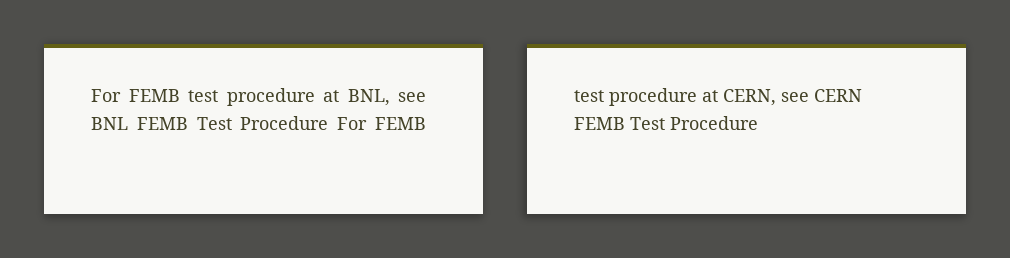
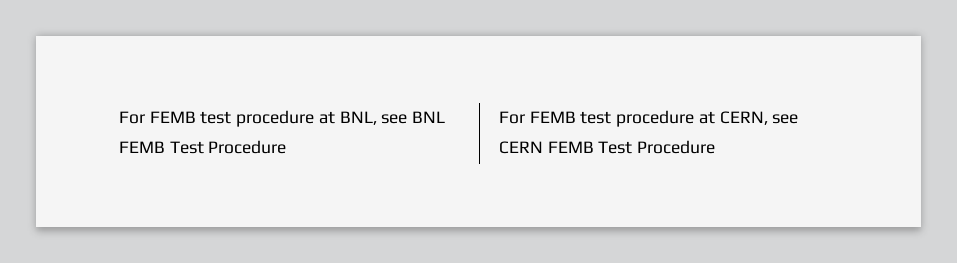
- For FEMB test procedure at BNL, see BNL FEMB Test Procedure For FEMB test procedure at CERN, see CERN FEMB Test Procedure
+ For FEMB test procedure at BNL, see BNL FEMB Test Procedure
+ For FEMB test procedure at CERN, see CERN FEMB Test Procedure

